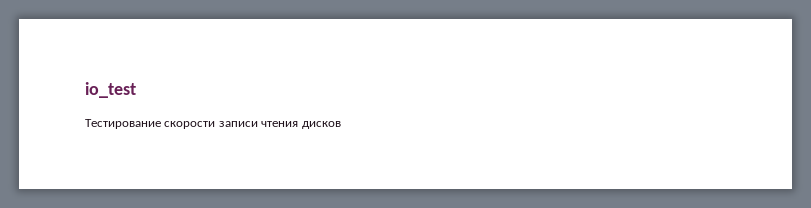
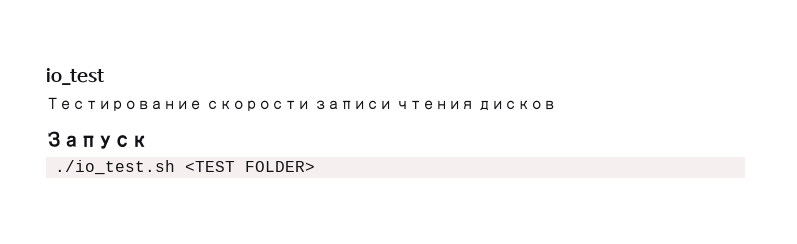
+ Запуск
+ ./io_test.sh <TEST FOLDER>

